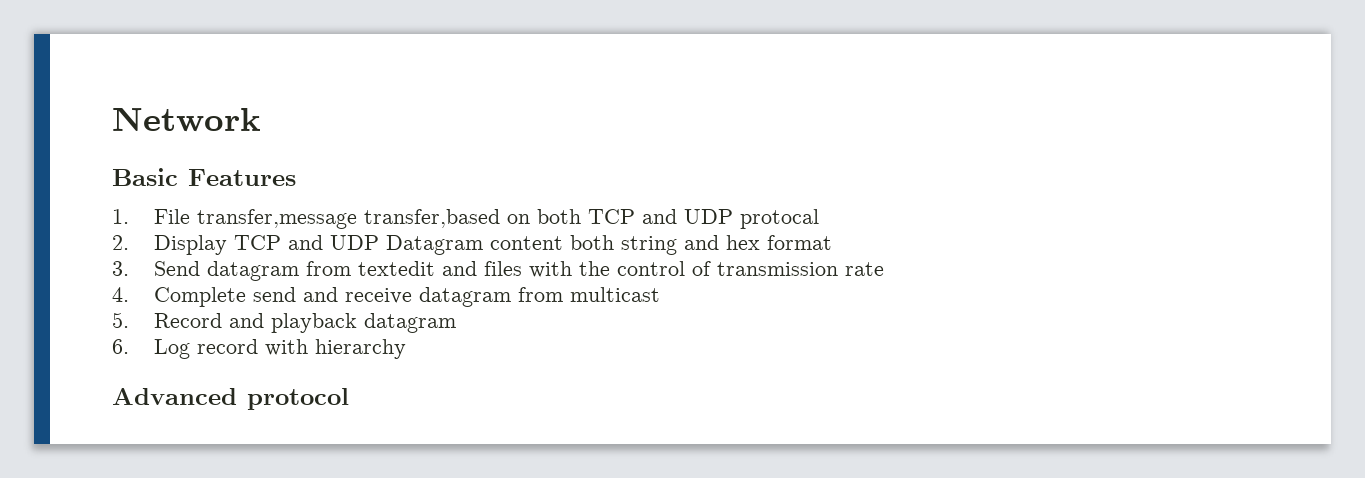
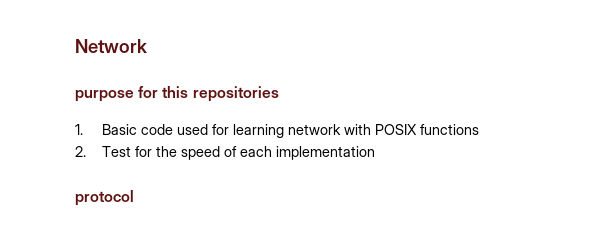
- Basic Features
- 1. File transfer,message transfer,based on both TCP and UDP protocal
- 2. Display TCP and UDP Datagram content both string and hex format
- 3. Send datagram from textedit and files with the control of transmission rate
- 4. Complete send and receive datagram from multicast
- 5. Record and playback datagram
- 6. Log record with hierarchy
- Advanced protocol
+ purpose for this repositories
+ 1. Basic code used for learning network with POSIX functions
+ 2. Test for the speed of each implementation
+ protocol

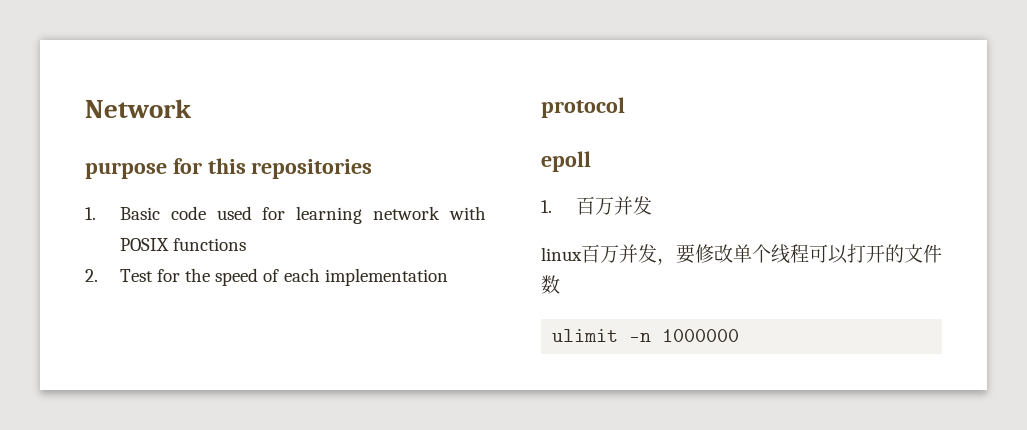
+ epoll
+ 1.百万并发
+ linux百万并发，要修改单个线程可以打开的文件数
+ ulimit -n 1000000

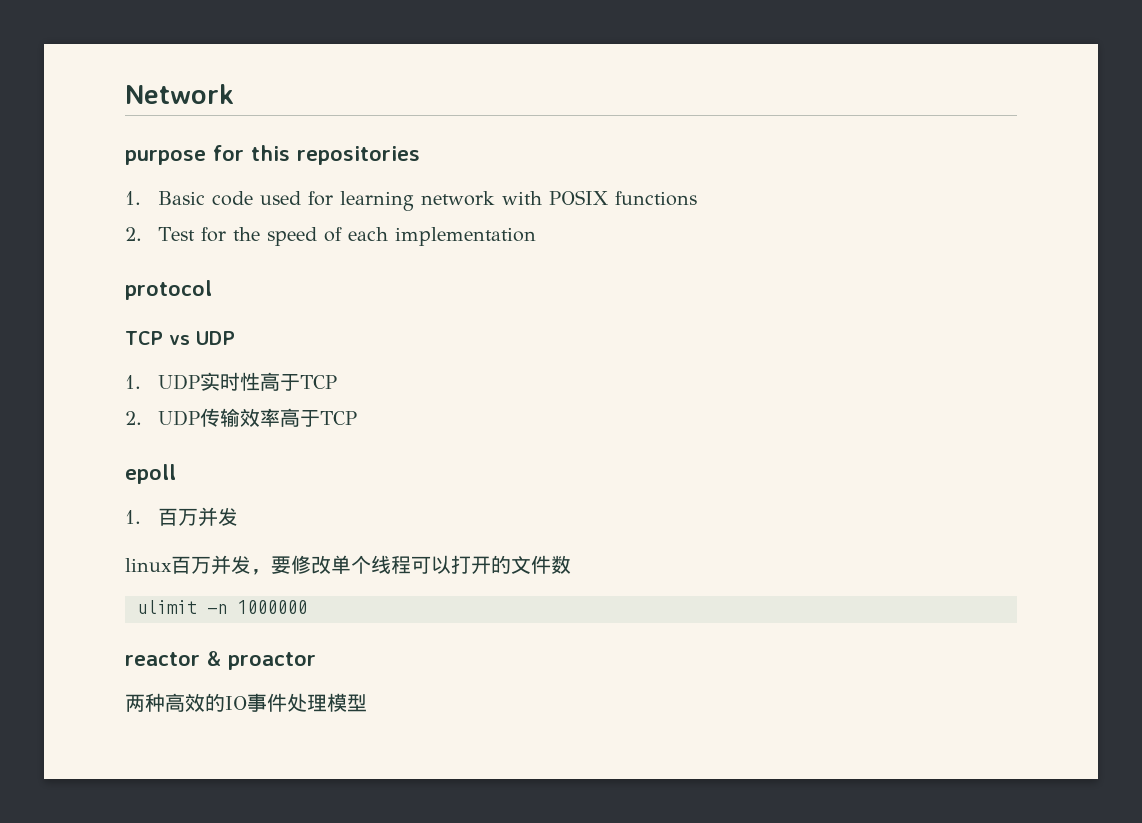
+ TCP vs UDP
+ 1. UDP实时性高于TCP
+ 2. UDP传输效率高于TCP
+ reactor & proactor
+ 两种高效的IO事件处理模型

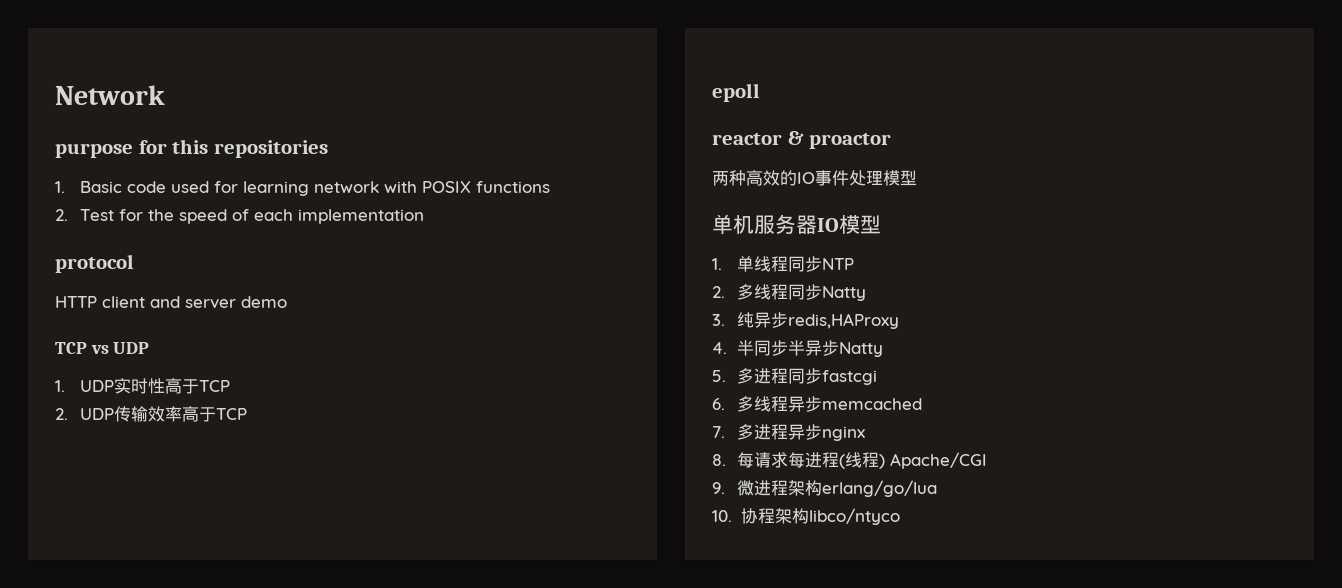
+ HTTP client and server demo
- 1.百万并发
- linux百万并发，要修改单个线程可以打开的文件数
- ulimit -n 1000000
+ 单机服务器IO模型
+ 1.单线程同步NTP
+ 2.多线程同步Natty
+ 3.纯异步redis,HAProxy
+ 4.半同步半异步Natty
+ 5.多进程同步fastcgi
+ 6.多线程异步memcached
+ 7.多进程异步nginx
+ 8.每请求每进程(线程) Apache/CGI
+ 9.微进程架构erlang/go/lua
+ 10.协程架构libco/ntyco

